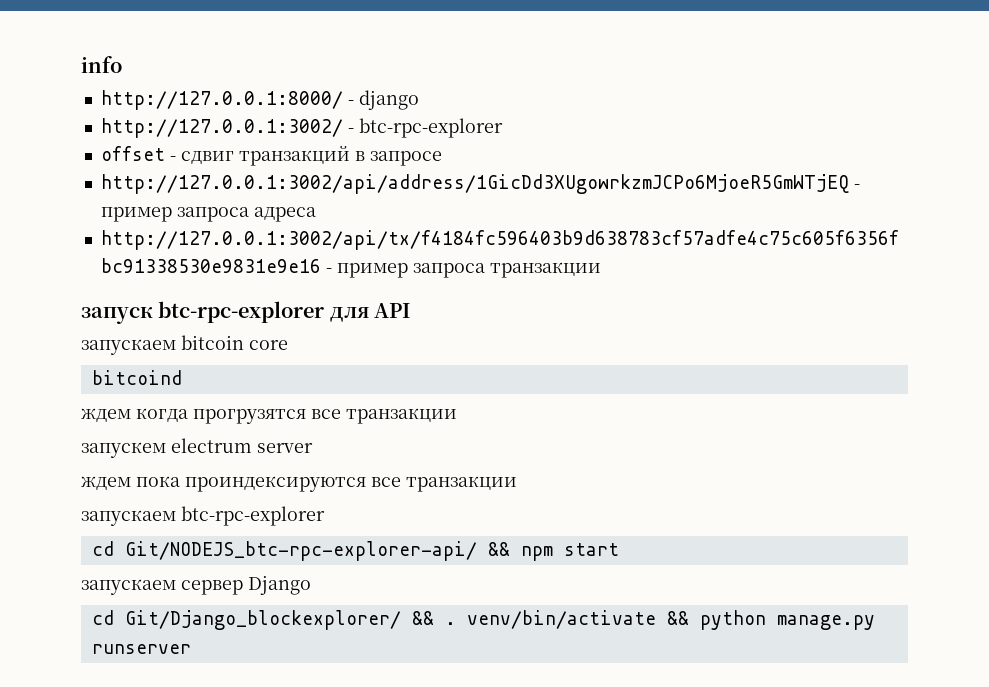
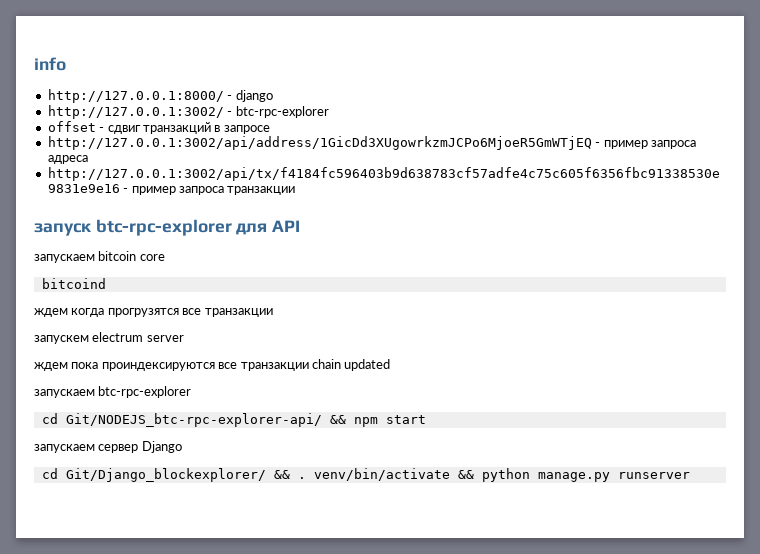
- ждем пока проиндексируются все транзакции
+ ждем пока проиндексируются все транзакции chain updated

